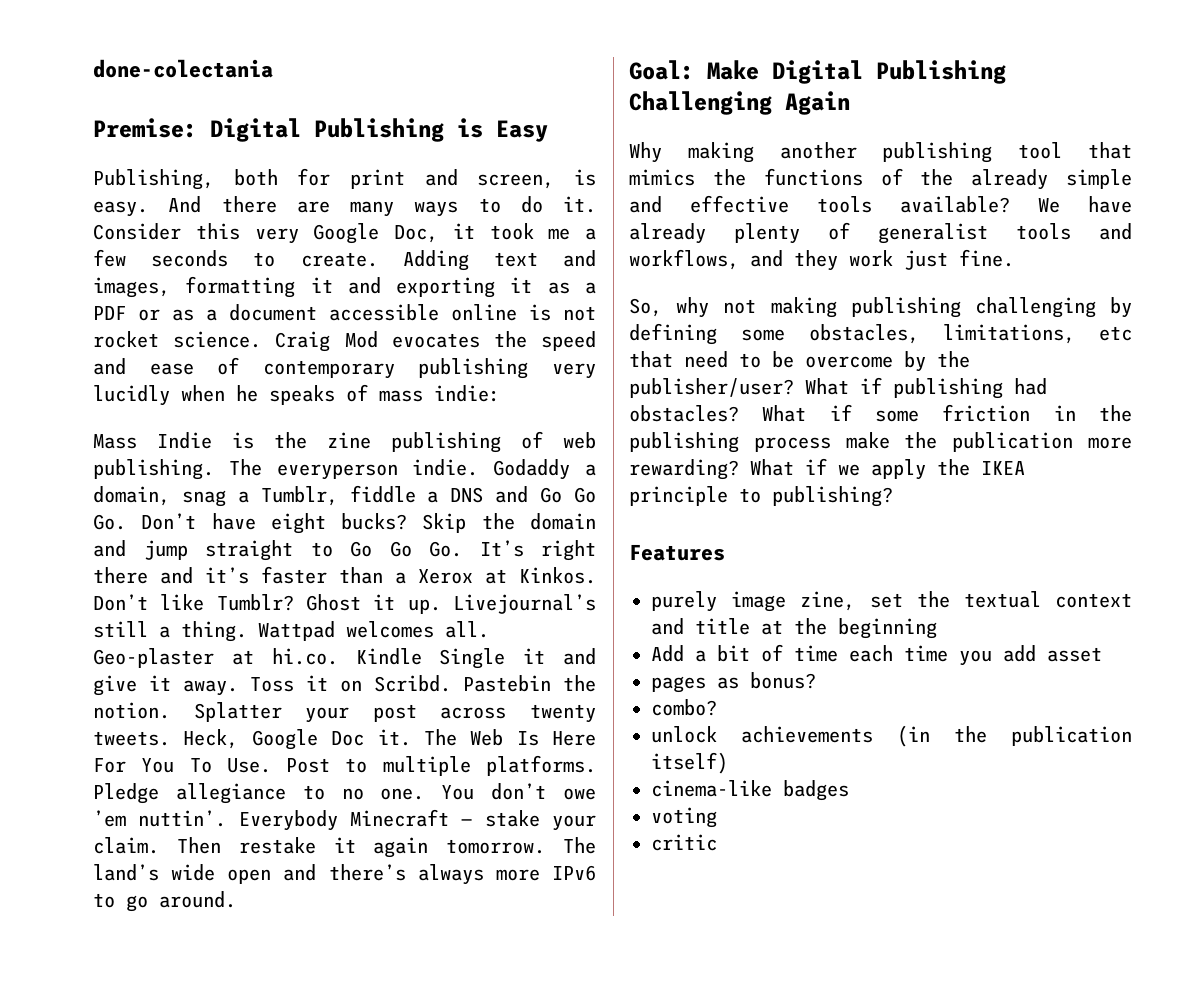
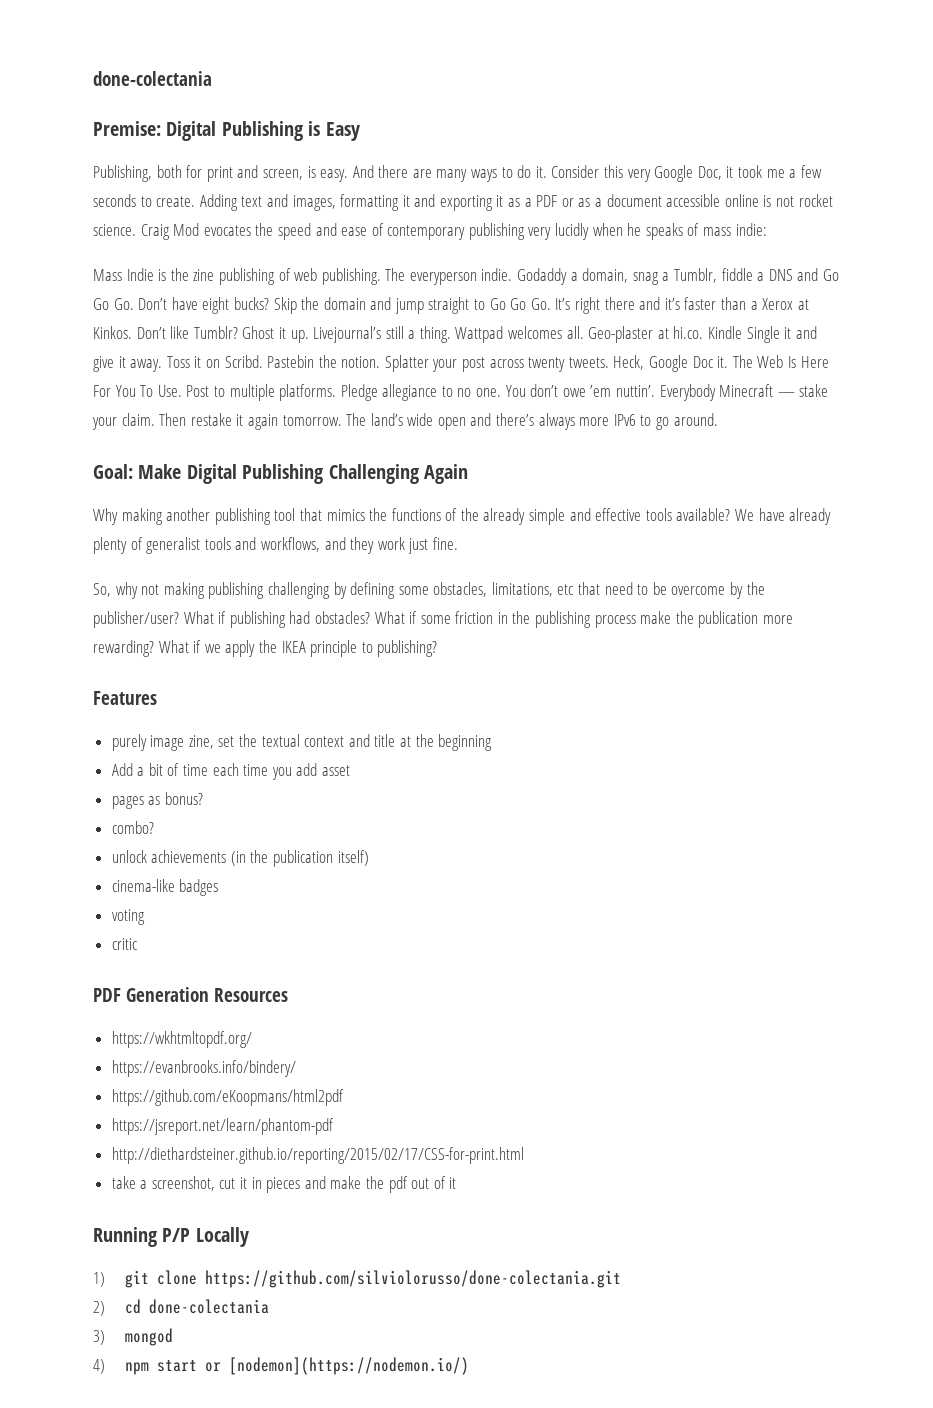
+ PDF Generation Resources
+ https://wkhtmltopdf.org/
+ https://evanbrooks.info/bindery/
+ https://github.com/eKoopmans/html2pdf
+ https://jsreport.net/learn/phantom-pdf
+ http://diethardsteiner.github.io/reporting/2015/02/17/CSS-for-print.html
+ take a screenshot, cut it in pieces and make the pdf out of it
+ Running P/P Locally
+ 1) git clone https://github.com/silviolorusso/done-colectania.git
+ 2) cd done-colectania
+ 3) mongod
+ 4) npm start or [nodemon](https://nodemon.io/)

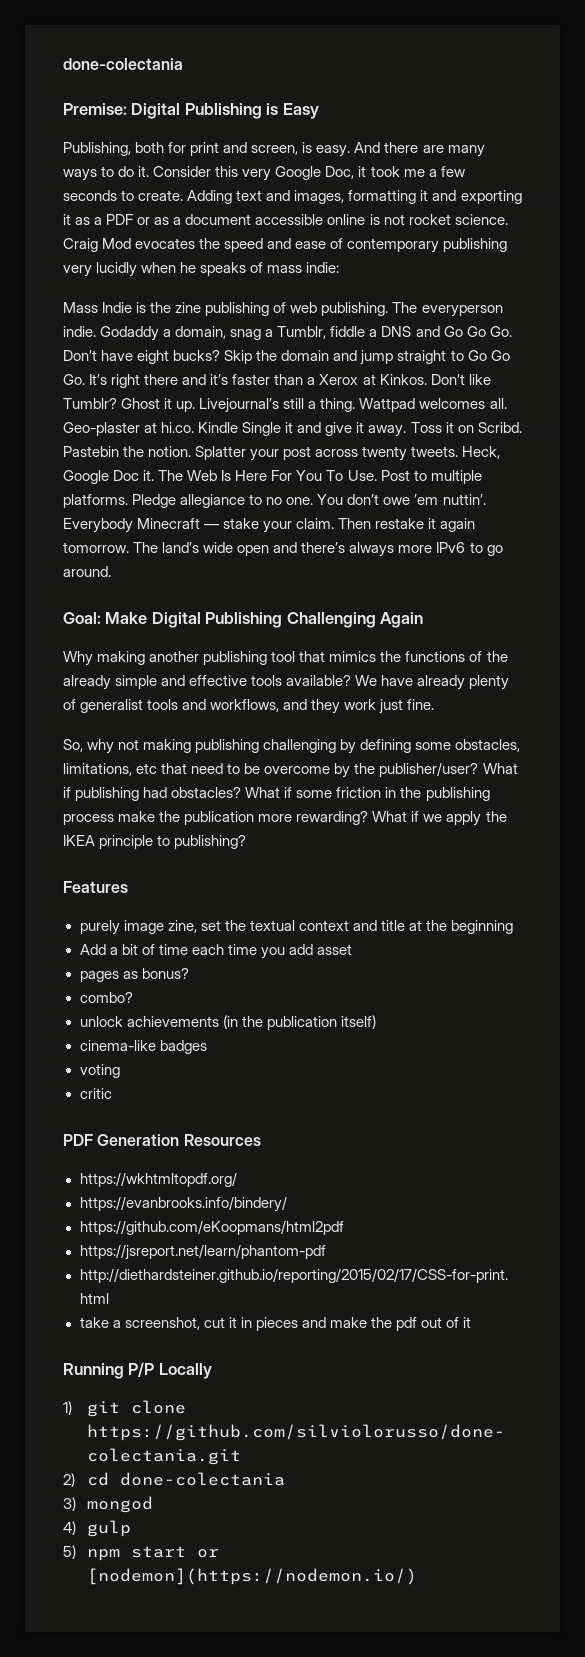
- 4) npm start or [nodemon](https://nodemon.io/)
+ 4) gulp
+ 5) npm start or [nodemon](https://nodemon.io/)

